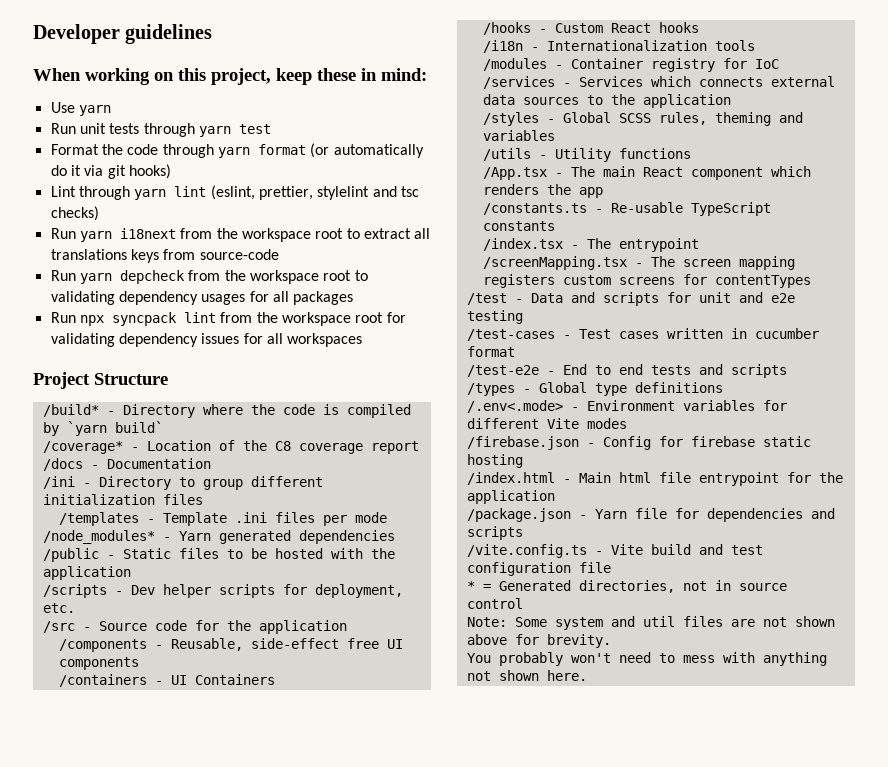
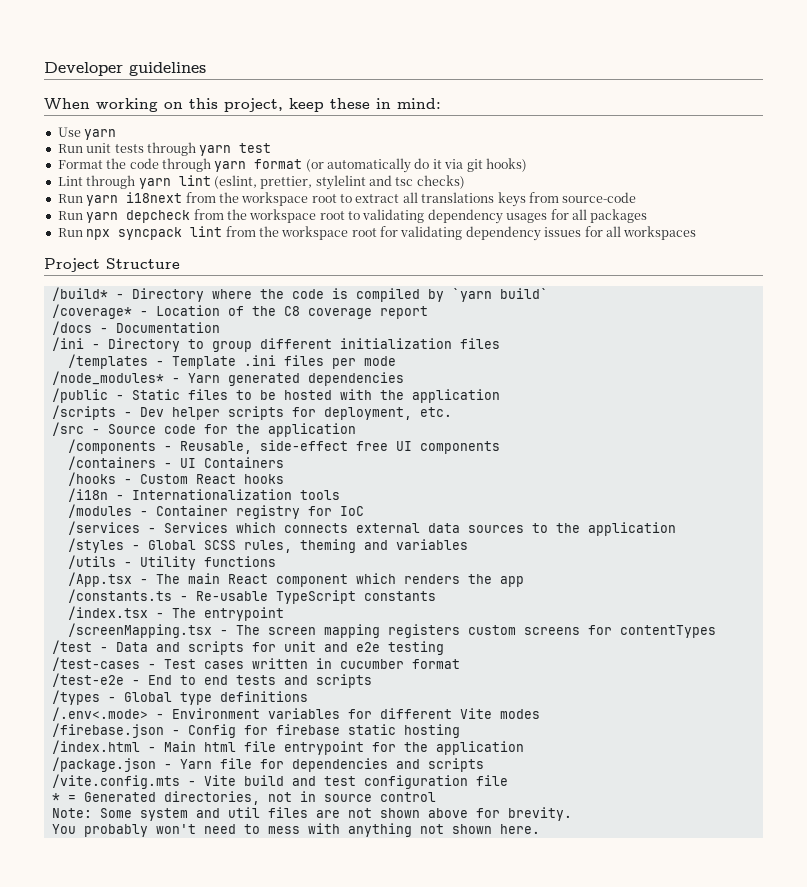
- /vite.config.ts - Vite build and test configuration file
+ /vite.config.mts - Vite build and test configuration file

